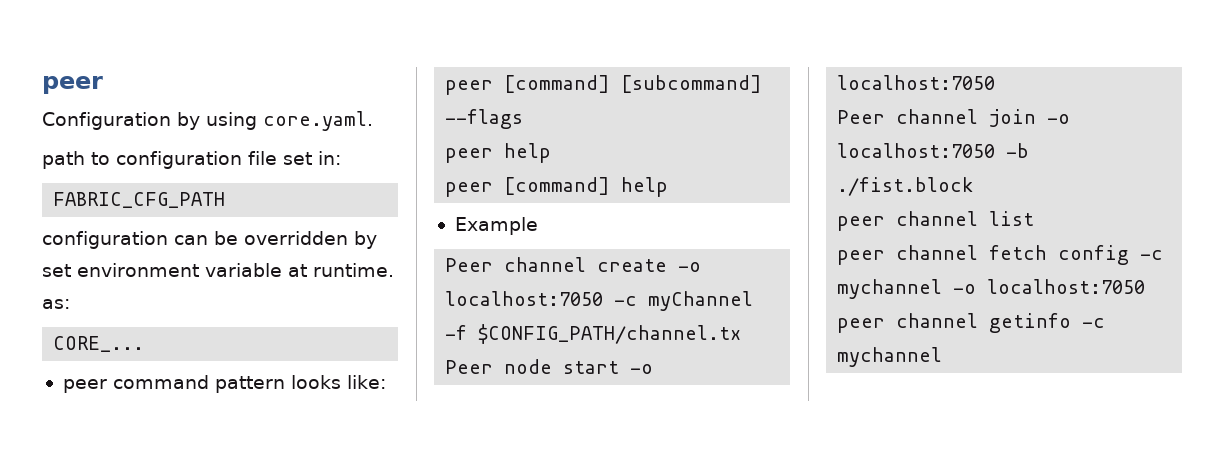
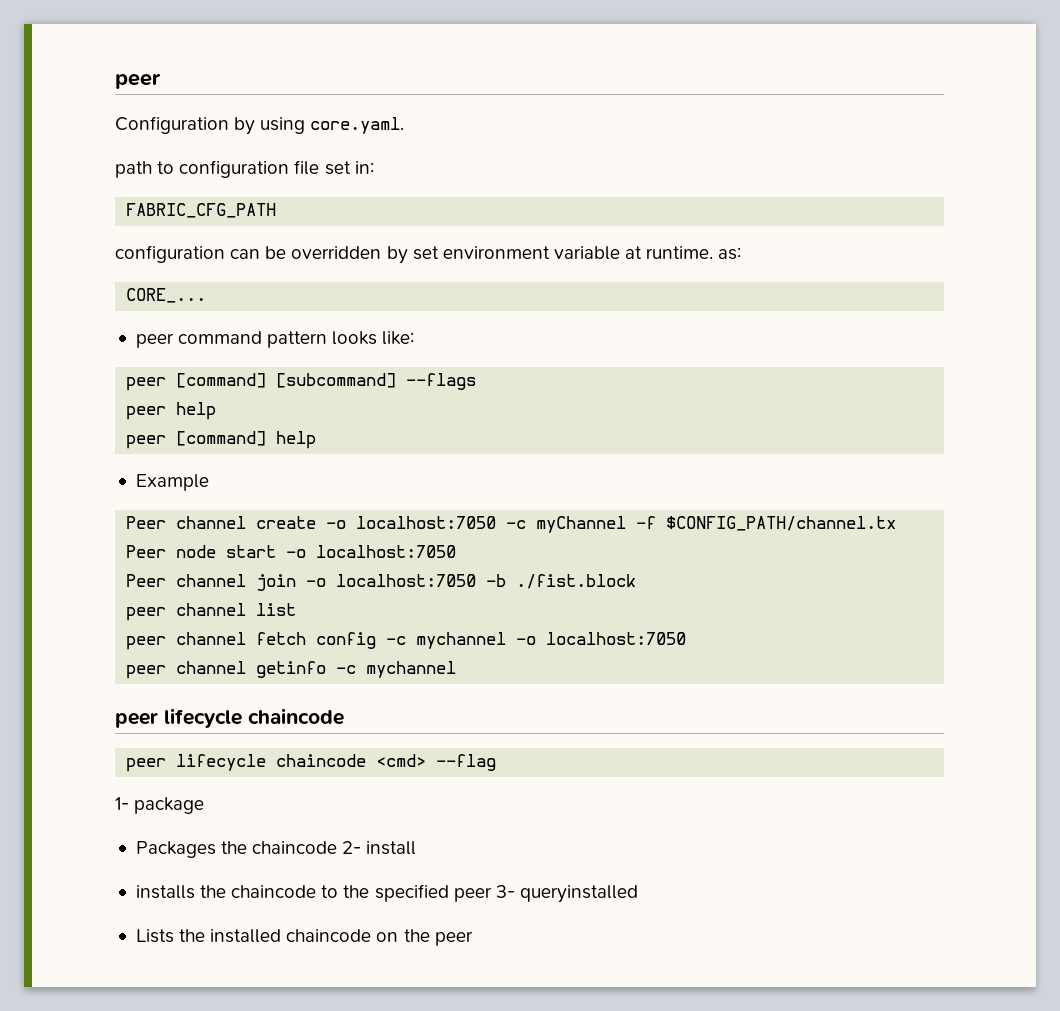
  peer channel getinfo -c mychannel
+ peer lifecycle chaincode
+ peer lifecycle chaincode <cmd> --flag
+ 1- package
+ Packages the chaincode 2- install
+ installs the chaincode to the specified peer 3- queryinstalled
+ Lists the installed chaincode on the peer

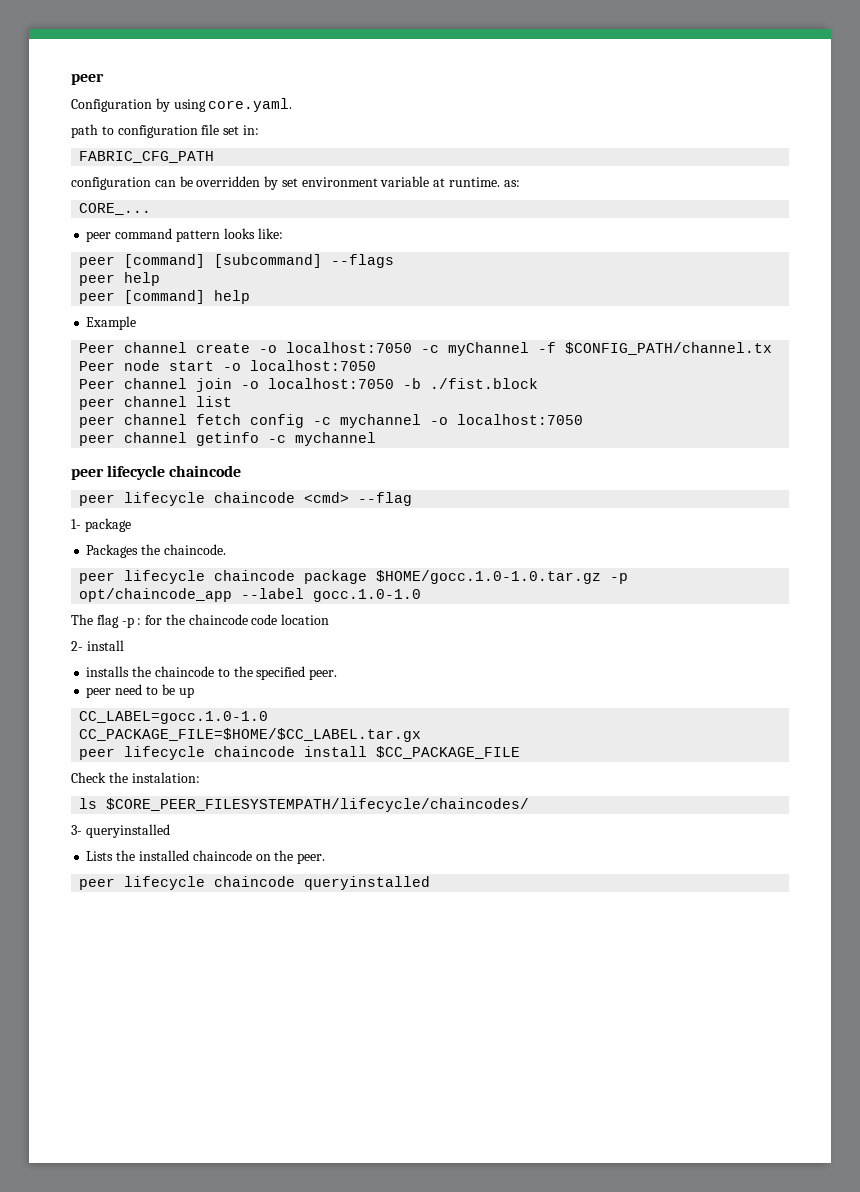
- Packages the chaincode 2- install
+ Packages the chaincode.
+ peer lifecycle chaincode package $HOME/gocc.1.0-1.0.tar.gz -p opt/chaincode_app --label gocc.1.0-1.0
+ The flag -p : for the chaincode code location
+ 2- install
- installs the chaincode to the specified peer 3- queryinstalled
+ installs the chaincode to the specified peer.
+ peer need to be up
+ CC_LABEL=gocc.1.0-1.0
+ CC_PACKAGE_FILE=$HOME/$CC_LABEL.tar.gx
+ peer lifecycle chaincode install $CC_PACKAGE_FILE
+ Check the instalation:
+ ls $CORE_PEER_FILESYSTEMPATH/lifecycle/chaincodes/
+ 3- queryinstalled
- Lists the installed chaincode on the peer
+ Lists the installed chaincode on the peer.
+ peer lifecycle chaincode queryinstalled

